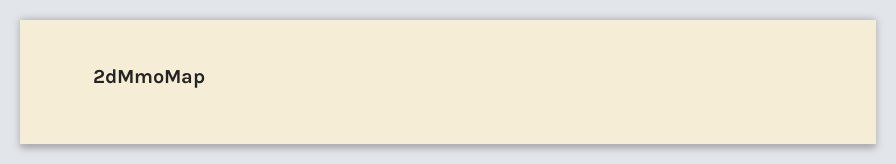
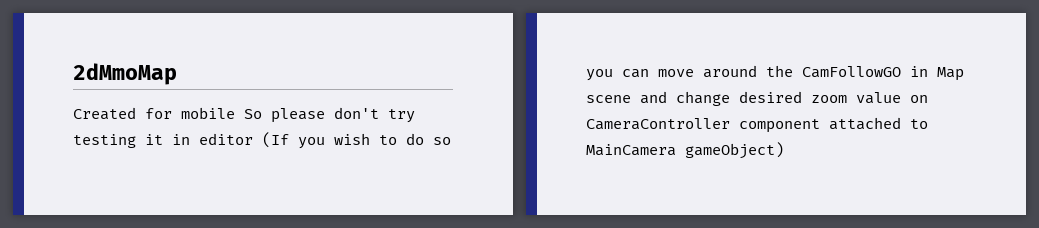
+ Created for mobile So please don't try testing it in editor (If you wish to do so you can move around the CamFollowGO in Map scene and change desired zoom value on CameraController component attached to MainCamera gameObject)

